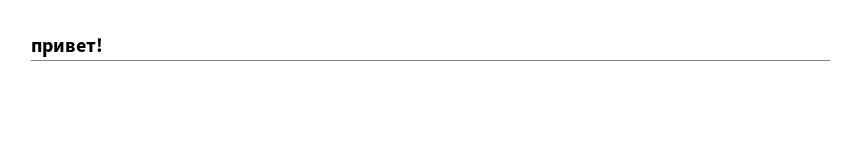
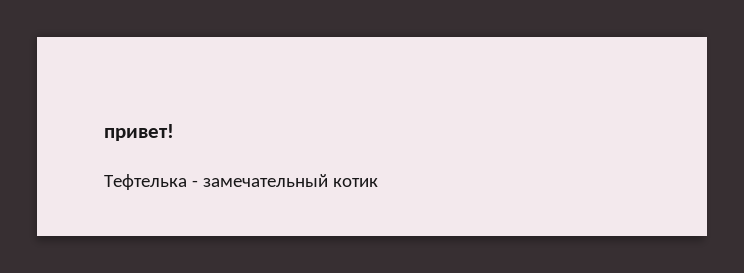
+ Тефтелька - замечательный котик

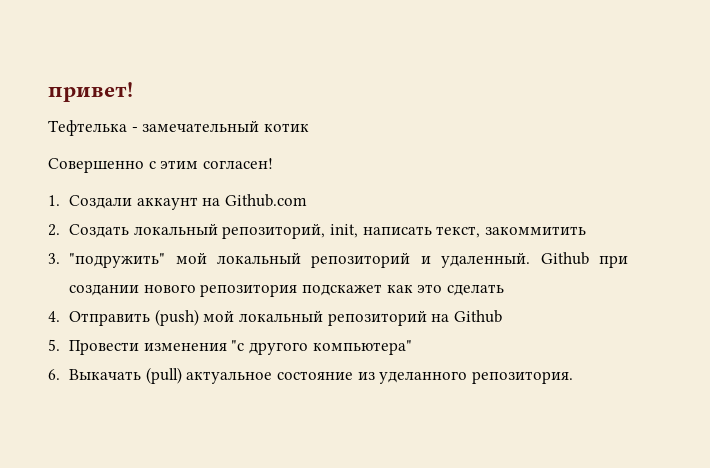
+ Совершенно с этим согласен!
+ 1. Создали аккаунт на Github.com
+ 2. Создать локальный репозиторий, init, написать текст, закоммитить
+ 3. "подружить" мой локальный репозиторий и удаленный. Github при создании нового репозитория подскажет как это сделать
+ 4. Отправить (push) мой локальный репозиторий на Github
+ 5. Провести изменения "с другого компьютера"
+ 6. Выкачать (pull) актуальное состояние из уделанного репозитория.

